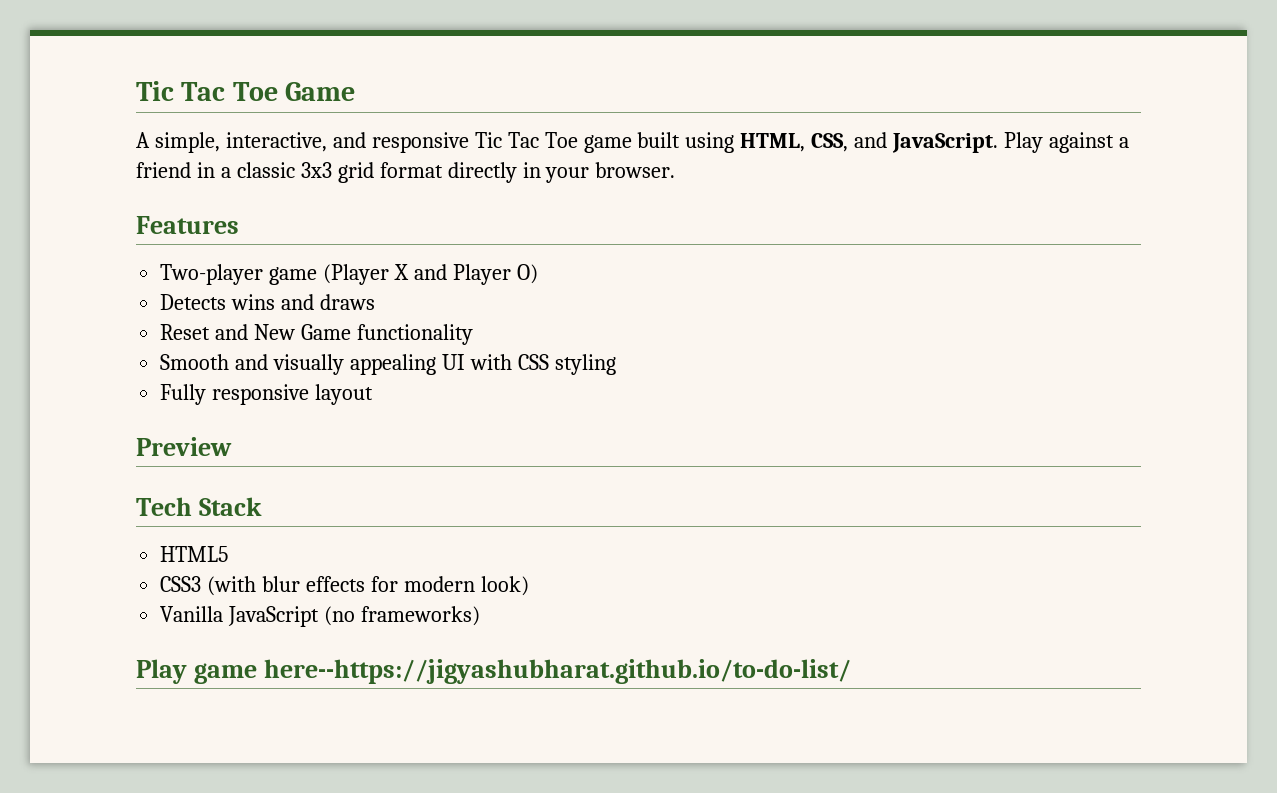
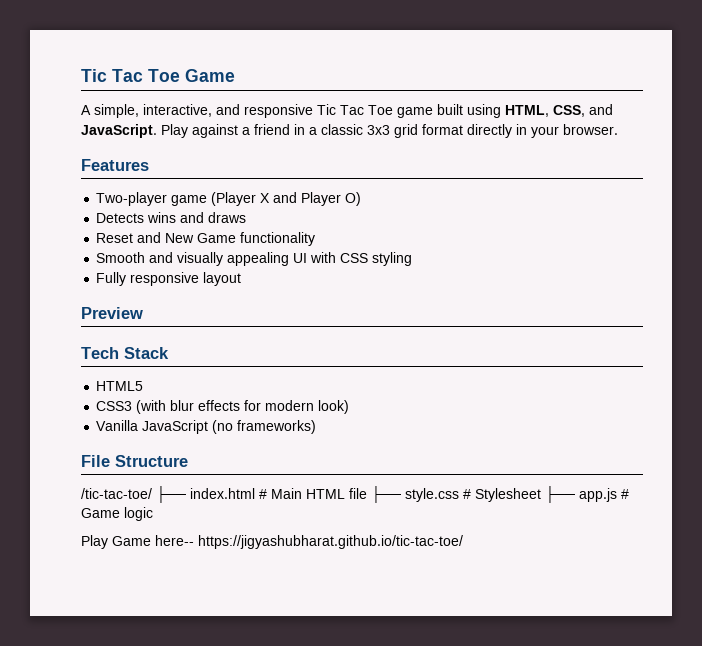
- Play game here--https://jigyashubharat.github.io/to-do-list/
+ File Structure
+ /tic-tac-toe/ ├── index.html # Main HTML file ├── style.css # Stylesheet ├── app.js # Game logic
+ Play Game here-- https://jigyashubharat.github.io/tic-tac-toe/

